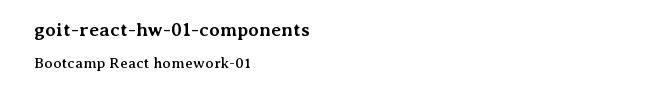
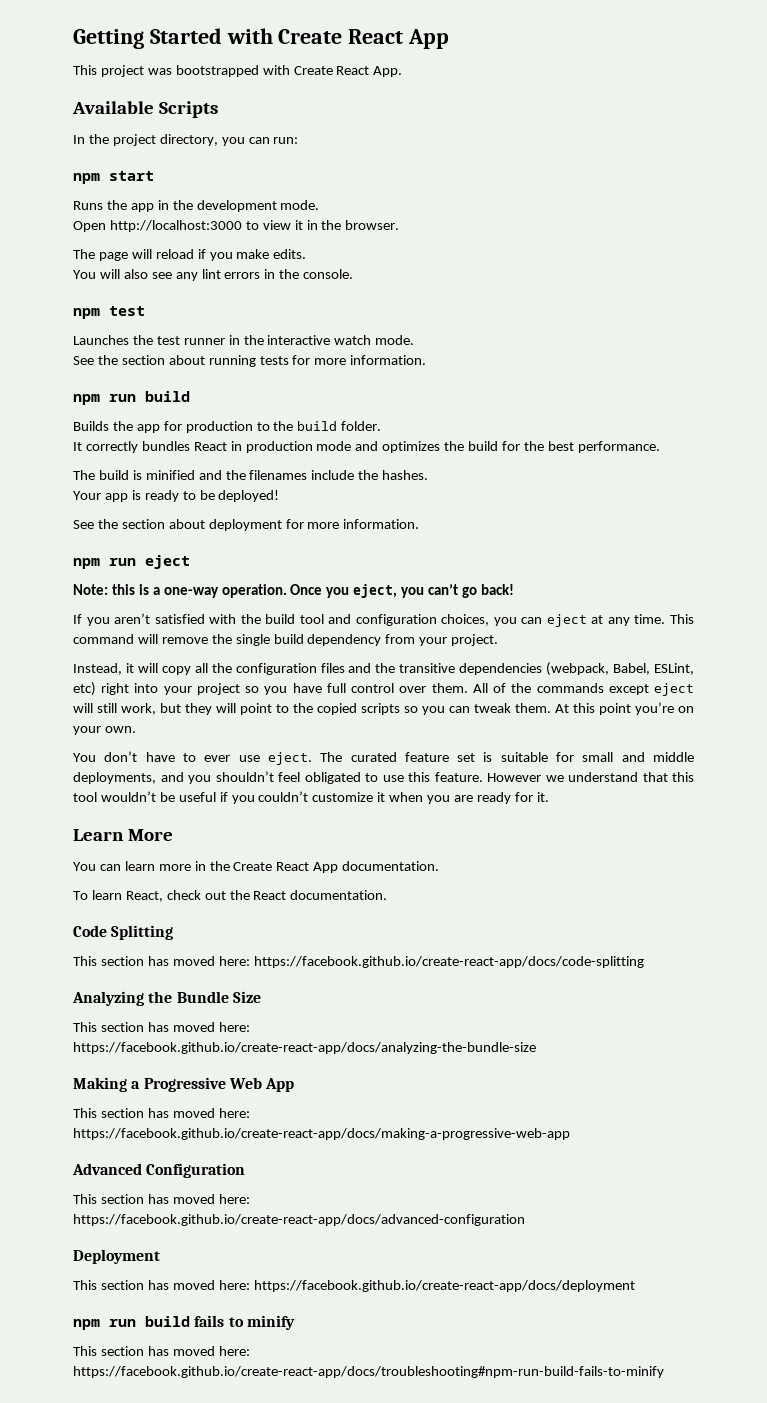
- goit-react-hw-01-components
- Bootcamp React homework-01
+ Getting Started with Create React App
+ This project was bootstrapped with Create React App.
+ Available Scripts
+ In the project directory, you can run:
+ npm start
+ Runs the app in the development mode.
+ Open http://localhost:3000 to view it in the browser.
+ The page will reload if you make edits.
+ You will also see any lint errors in the console.
+ npm test
+ Launches the test runner in the interactive watch mode.
+ See the section about running tests for more information.
+ npm run build
+ Builds the app for production to the build folder.
+ It correctly bundles React in production mode and optimizes the build for the best performance.
+ The build is minified and the filenames include the hashes.
+ Your app is ready to be deployed!
+ See the section about deployment for more information.
+ npm run eject
+ Note: this is a one-way operation. Once you eject, you can’t go back!
+ If you aren’t satisfied with the build tool and configuration choices, you can eject at any time. This command will remove the single build dependency from your project.
+ Instead, it will copy all the configuration files and the transitive dependencies (webpack, Babel, ESLint, etc) right into your project so you have full control over them. All of the commands except eject will still work, but they will point to the copied scripts so you can tweak them. At this point you’re on your own.
+ You don’t have to ever use eject. The curated feature set is suitable for small and middle deployments, and you shouldn’t feel obligated to use this feature. However we understand that this tool wouldn’t be useful if you couldn’t customize it when you are ready for it.
+ Learn More
+ You can learn more in the Create React App documentation.
+ To learn React, check out the React documentation.
+ Code Splitting
+ This section has moved here: https://facebook.github.io/create-react-app/docs/code-splitting
+ Analyzing the Bundle Size
+ This section has moved here: https://facebook.github.io/create-react-app/docs/analyzing-the-bundle-size
+ Making a Progressive Web App
+ This section has moved here: https://facebook.github.io/create-react-app/docs/making-a-progressive-web-app
+ Advanced Configuration
+ This section has moved here: https://facebook.github.io/create-react-app/docs/advanced-configuration
+ Deployment
+ This section has moved here: https://facebook.github.io/create-react-app/docs/deployment
+ npm run build fails to minify
+ This section has moved here: https://facebook.github.io/create-react-app/docs/troubleshooting#npm-run-build-fails-to-minify

